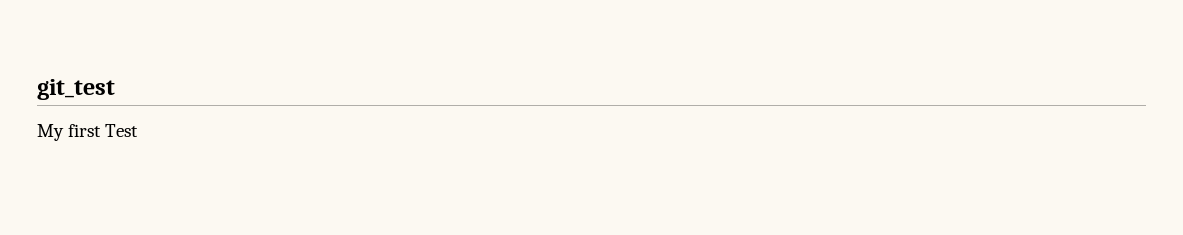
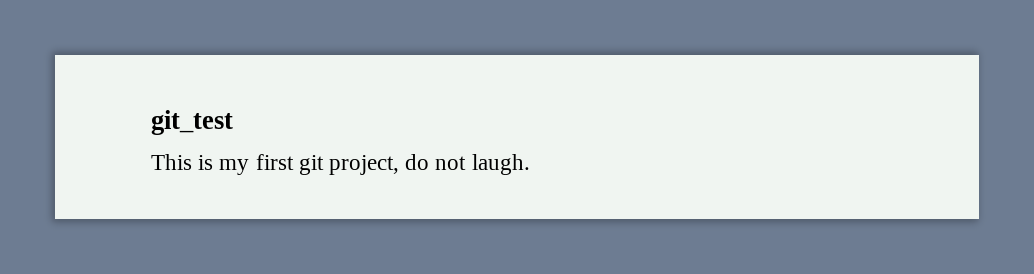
- My first Test
+ This is my first git project, do not laugh.

